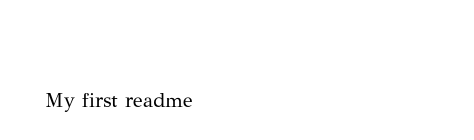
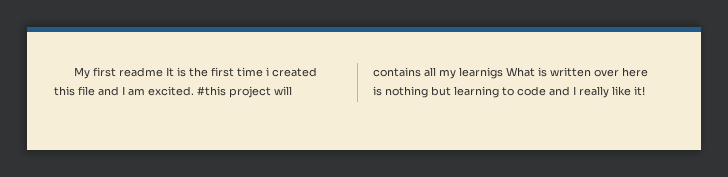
- My first readme
+ My first readme It is the first time i created this file and I am excited. #this project will contains all my learnigs What is written over here is nothing but learning to code and I really like it!

